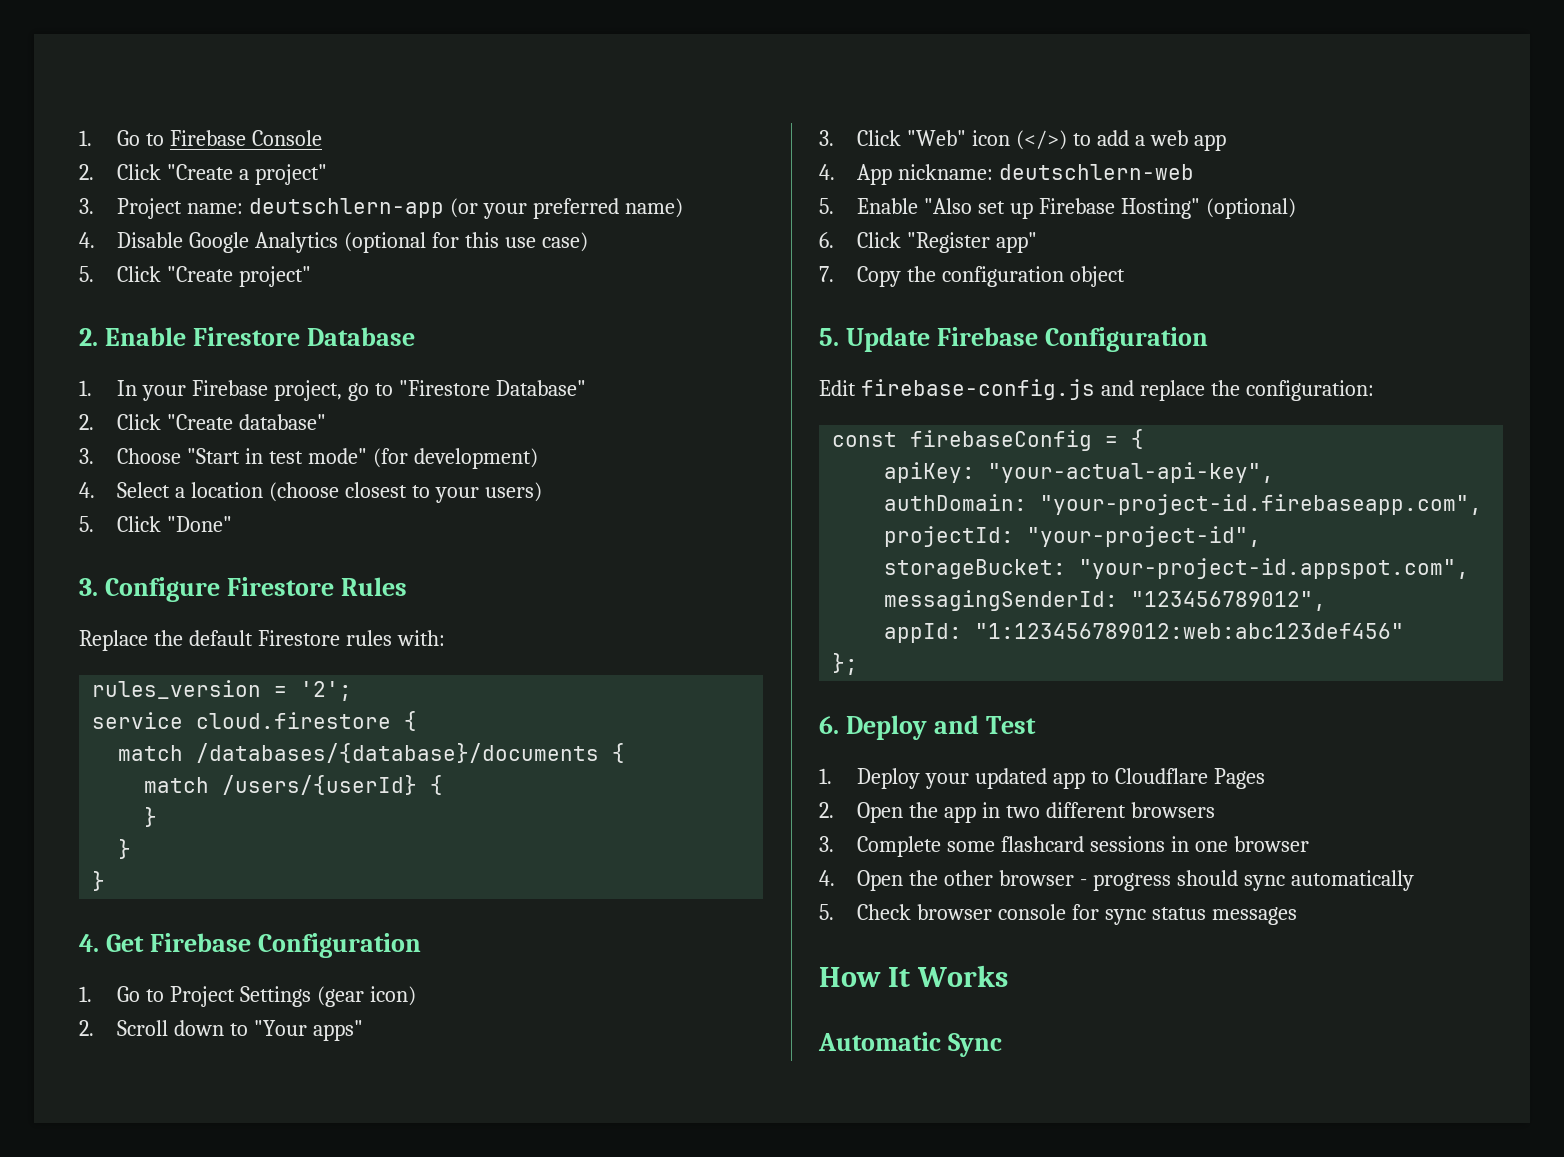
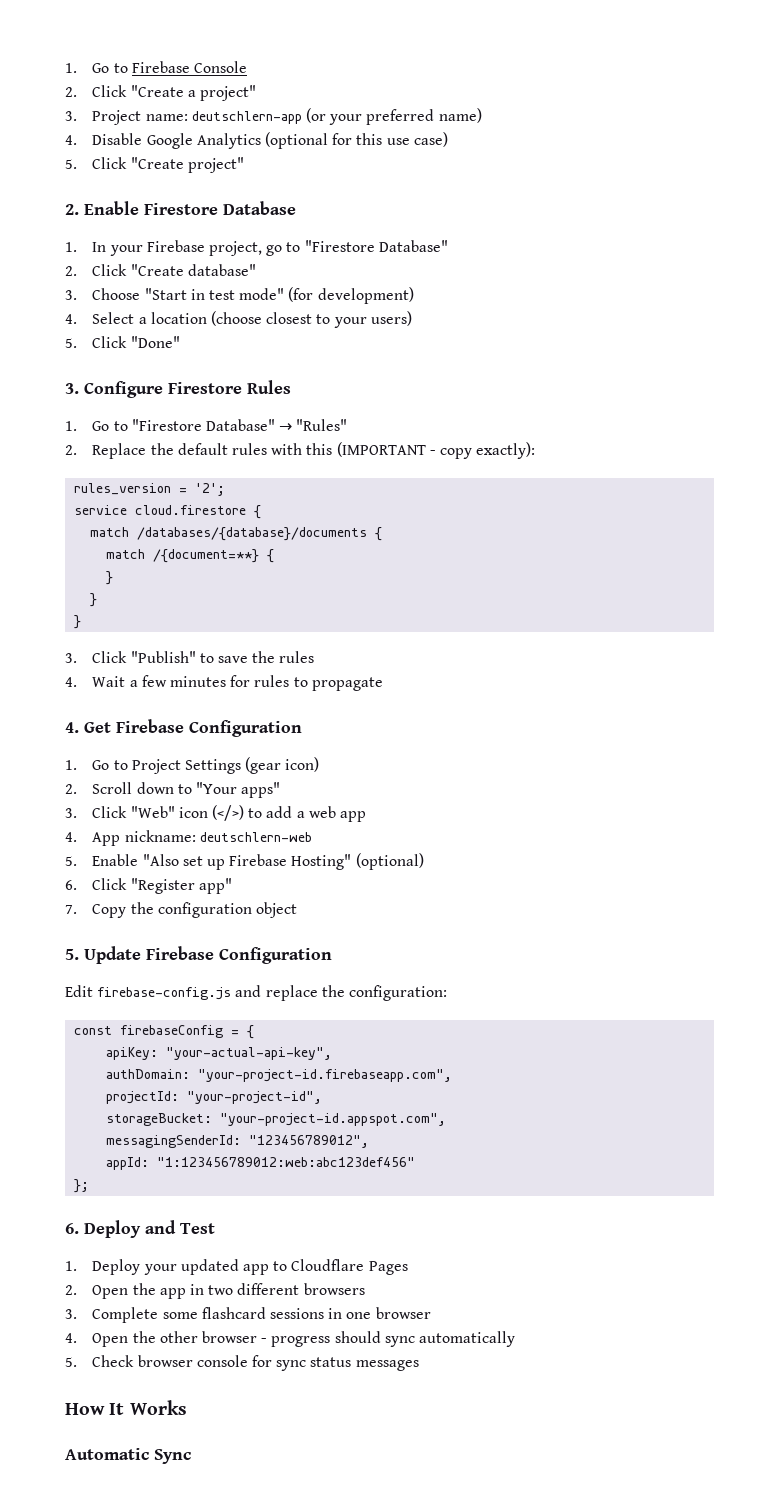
- Replace the default Firestore rules with:
+ 1. Go to "Firestore Database" → "Rules"
+ 2. Replace the default rules with this (IMPORTANT - copy exactly):
- match /users/{userId} {
+ match /{document=**} {
+ 3. Click "Publish" to save the rules
+ 4. Wait a few minutes for rules to propagate

